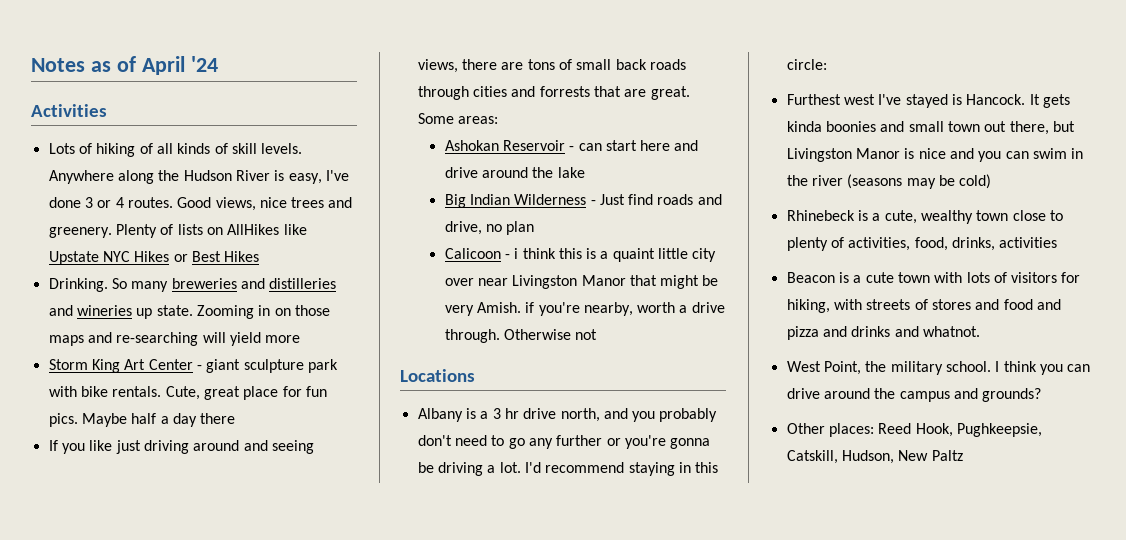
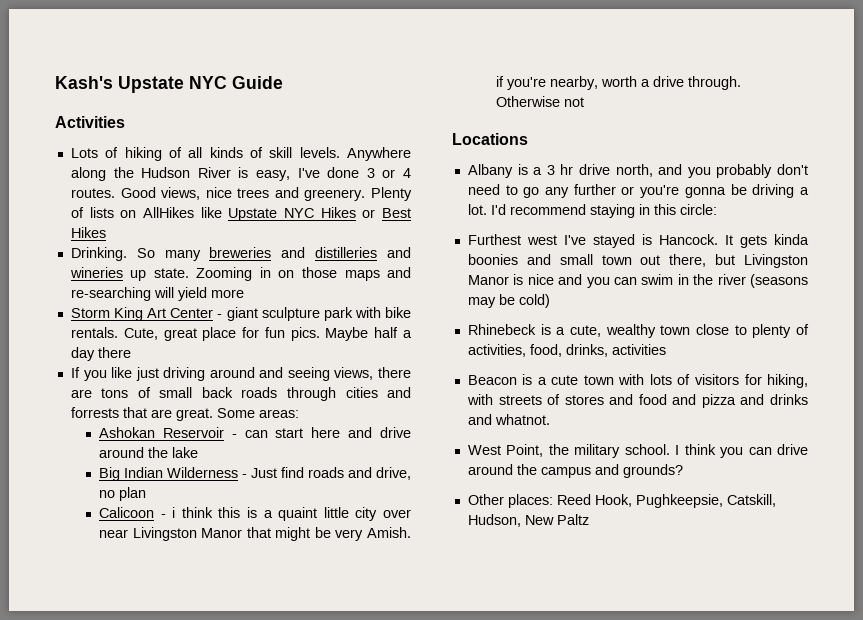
- Notes as of April '24
+ Kash's Upstate NYC Guide

